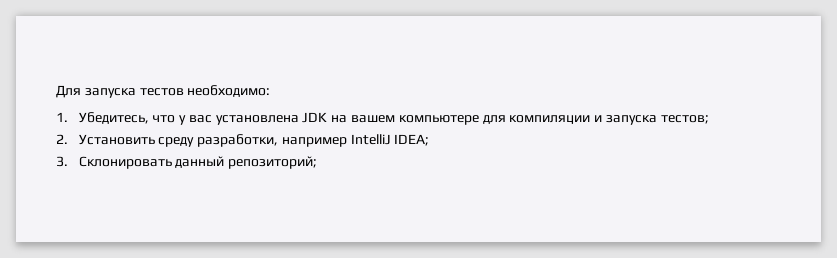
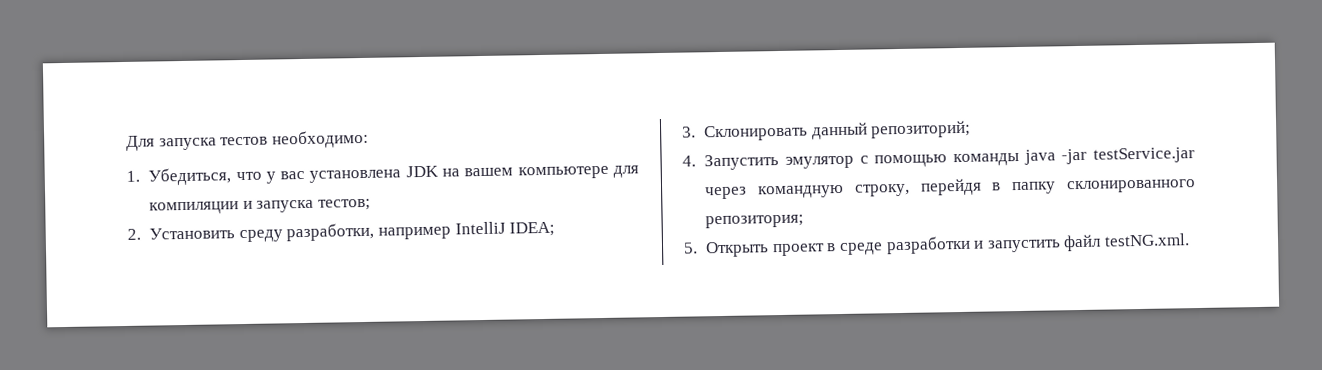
- 1. Убедитесь, что у вас установлена JDK на вашем компьютере для компиляции и запуска тестов;
+ 1. Убедиться, что у вас установлена JDK на вашем компьютере для компиляции и запуска тестов;
+ 4. Запустить эмулятор с помощью команды java -jar testService.jar через командную строку, перейдя в папку склонированного репозитория;
+ 5. Открыть проект в среде разработки и запустить файл testNG.xml.

